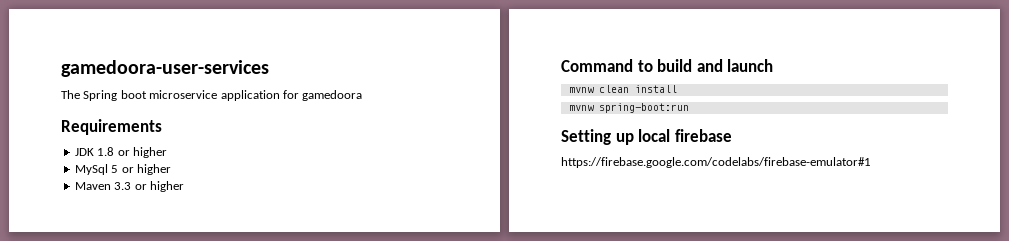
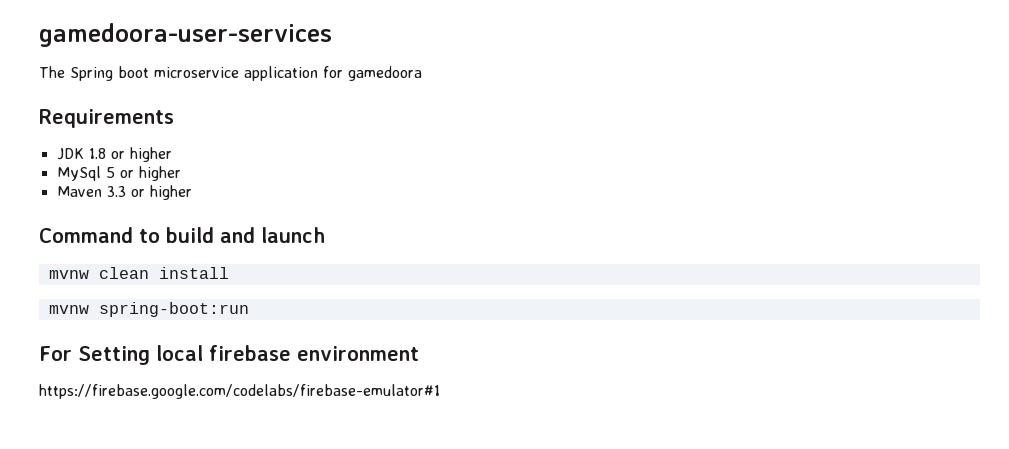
- Setting up local firebase
+ For Setting local firebase environment

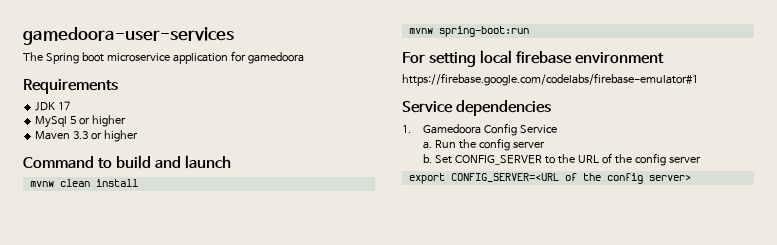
- JDK 1.8 or higher
+ JDK 17
- For Setting local firebase environment
+ For setting local firebase environment
+ Service dependencies
+ 1. Gamedoora Config Service
+ a. Run the config server
+ b. Set CONFIG_SERVER to the URL of the config server
+ export CONFIG_SERVER=<URL of the config server>

